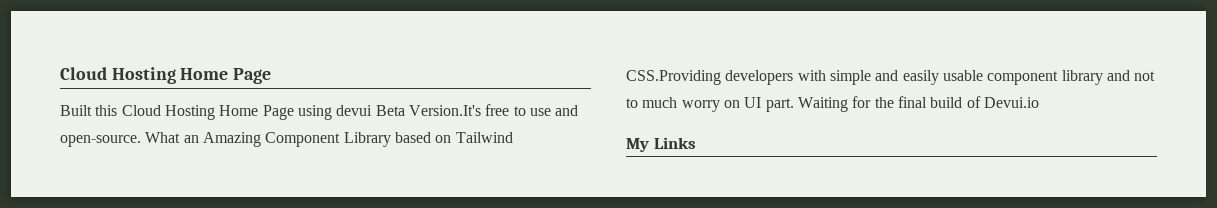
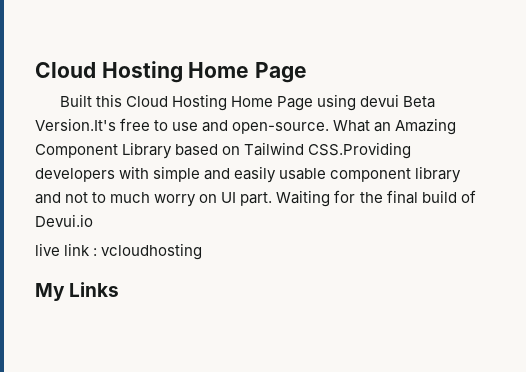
+ live link : vcloudhosting

